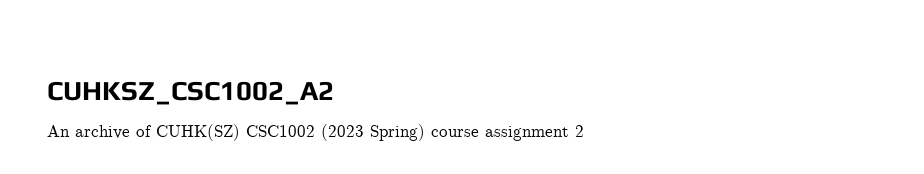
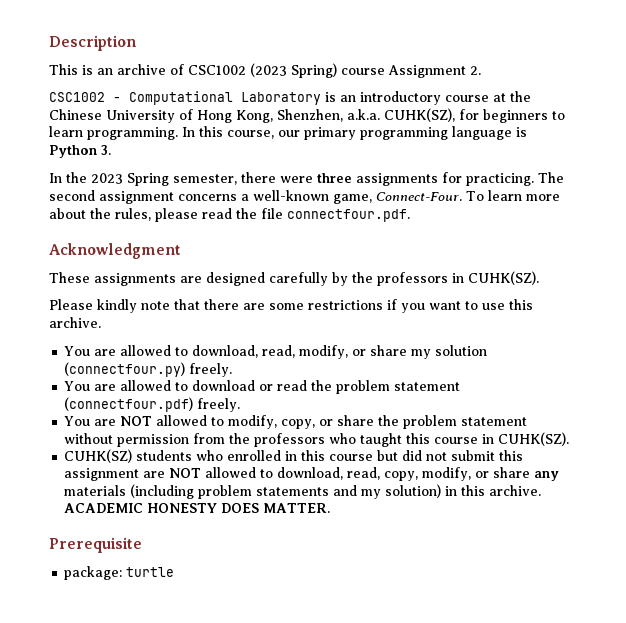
- CUHKSZ_CSC1002_A2
- An archive of CUHK(SZ) CSC1002 (2023 Spring) course assignment 2
+ Description
+ This is an archive of CSC1002 (2023 Spring) course Assignment 2.
+ CSC1002 - Computational Laboratory is an introductory course at the Chinese University of Hong Kong, Shenzhen, a.k.a. CUHK(SZ), for beginners to learn programming. In this course, our primary programming language is Python 3.
+ In the 2023 Spring semester, there were three assignments for practicing. The second assignment concerns a well-known game, Connect-Four. To learn more about the rules, please read the file connectfour.pdf.
+ Acknowledgment
+ These assignments are designed carefully by the professors in CUHK(SZ).
+ Please kindly note that there are some restrictions if you want to use this archive.
+ You are allowed to download, read, modify, or share my solution (connectfour.py) freely.
+ You are allowed to download or read the problem statement (connectfour.pdf) freely.
+ You are NOT allowed to modify, copy, or share the problem statement without permission from the professors who taught this course in CUHK(SZ).
+ CUHK(SZ) students who enrolled in this course but did not submit this assignment are NOT allowed to download, read, copy, modify, or share any materials (including problem statements and my solution) in this archive. ACADEMIC HONESTY DOES MATTER.
+ Prerequisite
+ package: turtle

